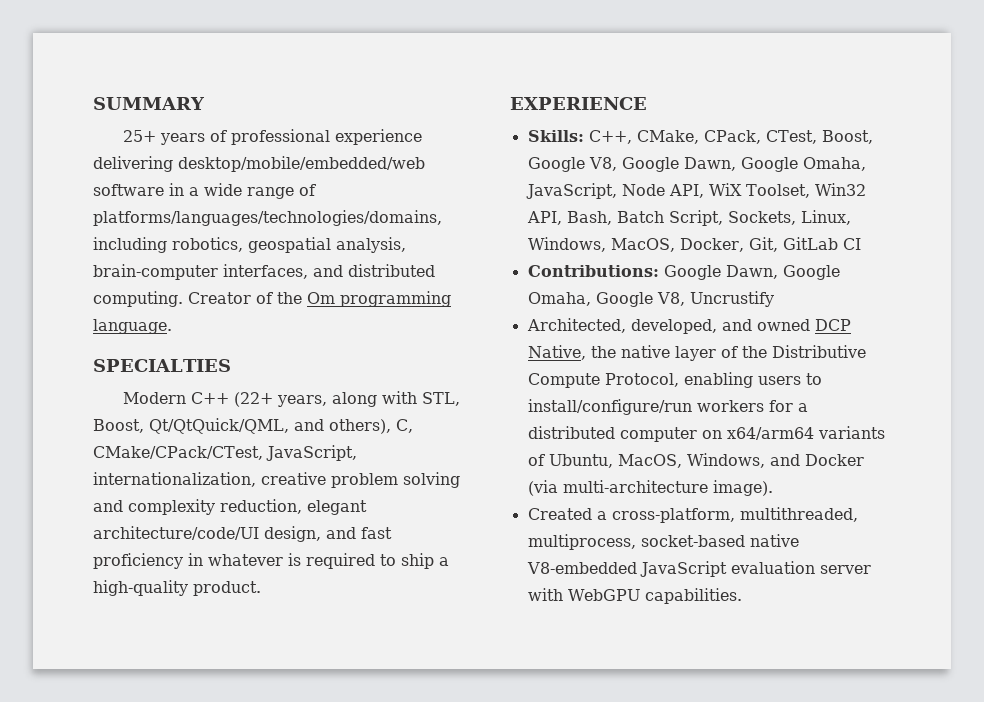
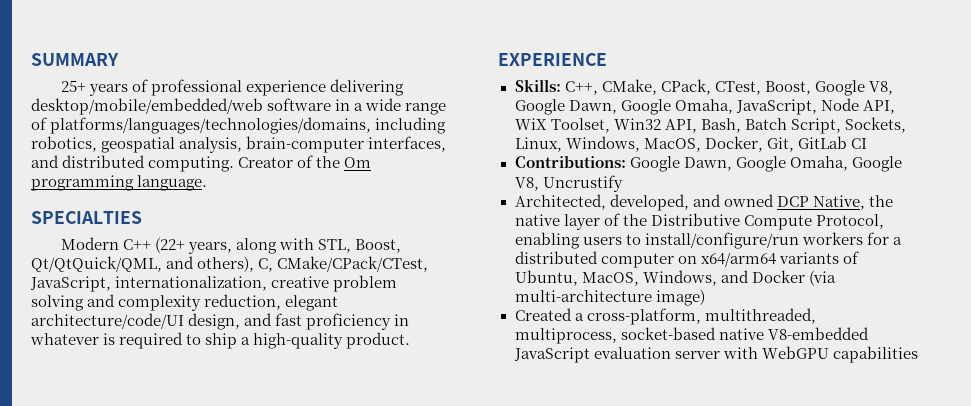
- Architected, developed, and owned DCP Native, the native layer of the Distributive Compute Protocol, enabling users to install/configure/run workers for a distributed computer on x64/arm64 variants of Ubuntu, MacOS, Windows, and Docker (via multi-architecture image).
+ Architected, developed, and owned DCP Native, the native layer of the Distributive Compute Protocol, enabling users to install/configure/run workers for a distributed computer on x64/arm64 variants of Ubuntu, MacOS, Windows, and Docker (via multi-architecture image)
- Created a cross-platform, multithreaded, multiprocess, socket-based native V8-embedded JavaScript evaluation server with WebGPU capabilities.
+ Created a cross-platform, multithreaded, multiprocess, socket-based native V8-embedded JavaScript evaluation server with WebGPU capabilities

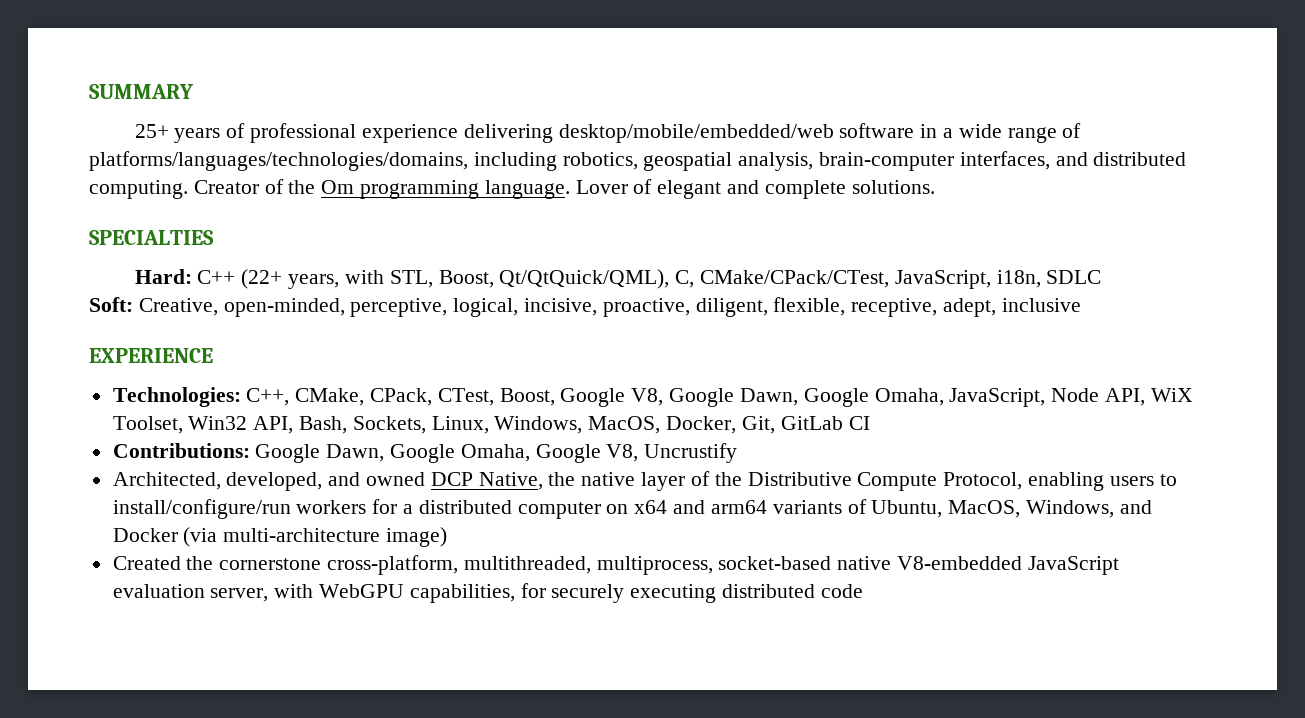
+ Lover of elegant and complete solutions.
- Modern C++ (22+ years, along with STL, Boost, Qt/QtQuick/QML, and others), C, CMake/CPack/CTest, JavaScript, internationalization, creative problem solving and complexity reduction, elegant architecture/code/UI design, and fast proficiency in whatever is required to ship a high-quality product.
+ Hard: C++ (22+ years, with STL, Boost, Qt/QtQuick/QML), C, CMake/CPack/CTest, JavaScript, i18n, SDLC
+ Soft: Creative, open-minded, perceptive, logical, incisive, proactive, diligent, flexible, receptive, adept, inclusive
- Skills: C++, CMake, CPack, CTest, Boost, Google V8, Google Dawn, Google Omaha, JavaScript, Node API, WiX Toolset, Win32 API, Bash, Batch Script, Sockets, Linux, Windows, MacOS, Docker, Git, GitLab CI
+ Technologies: C++, CMake, CPack, CTest, Boost, Google V8, Google Dawn, Google Omaha, JavaScript, Node API, WiX Toolset, Win32 API, Bash, Sockets, Linux, Windows, MacOS, Docker, Git, GitLab CI
- Architected, developed, and owned DCP Native, the native layer of the Distributive Compute Protocol, enabling users to install/configure/run workers for a distributed computer on x64/arm64 variants of Ubuntu, MacOS, Windows, and Docker (via multi-architecture image)
+ Architected, developed, and owned DCP Native, the native layer of the Distributive Compute Protocol, enabling users to install/configure/run workers for a distributed computer on x64 and arm64 variants of Ubuntu, MacOS, Windows, and Docker (via multi-architecture image)
- Created a cross-platform, multithreaded, multiprocess, socket-based native V8-embedded JavaScript evaluation server with WebGPU capabilities
+ Created the cornerstone cross-platform, multithreaded, multiprocess, socket-based native V8-embedded JavaScript evaluation server, with WebGPU capabilities, for securely executing distributed code

